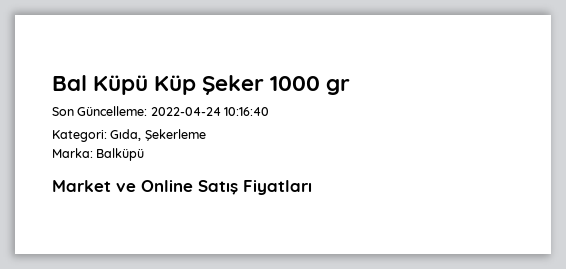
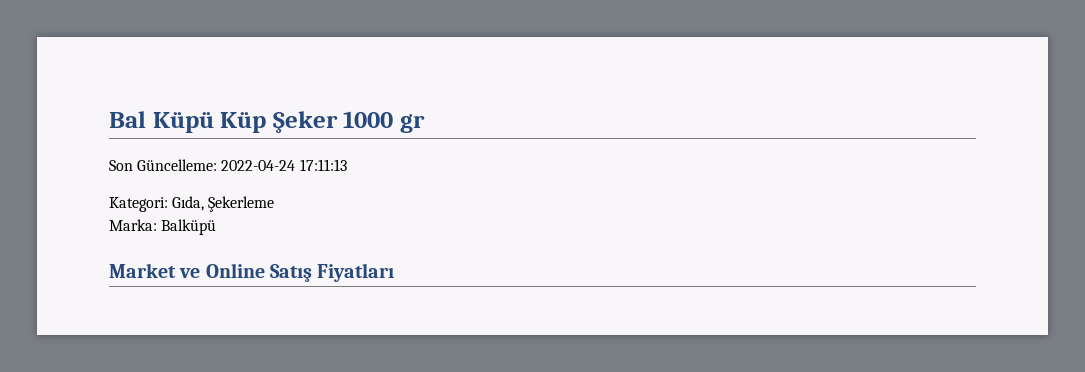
- Son Güncelleme: 2022-04-24 10:16:40
+ Son Güncelleme: 2022-04-24 17:11:13

